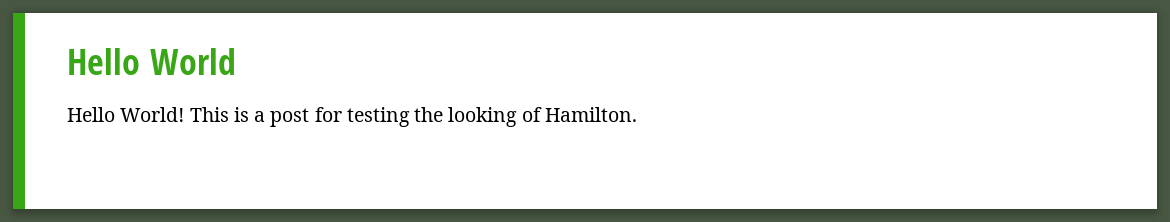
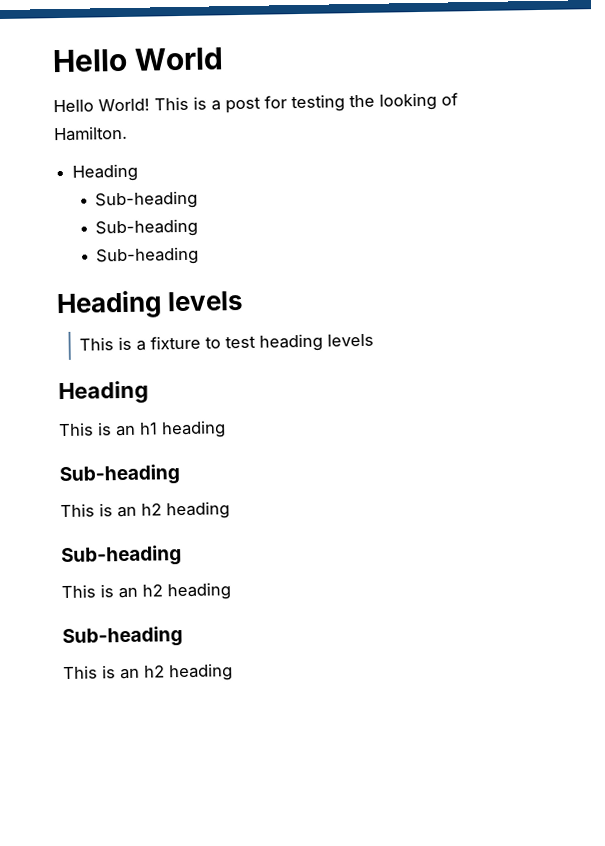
  This is a post for testing the looking of Hamilton.
+ Heading
+ Sub-heading
+ Sub-heading
+ Sub-heading
+ Heading levels
+ This is a fixture to test heading levels
+ Heading
+ This is an h1 heading
+ Sub-heading
+ This is an h2 heading
+ Sub-heading
+ This is an h2 heading
+ Sub-heading
+ This is an h2 heading

